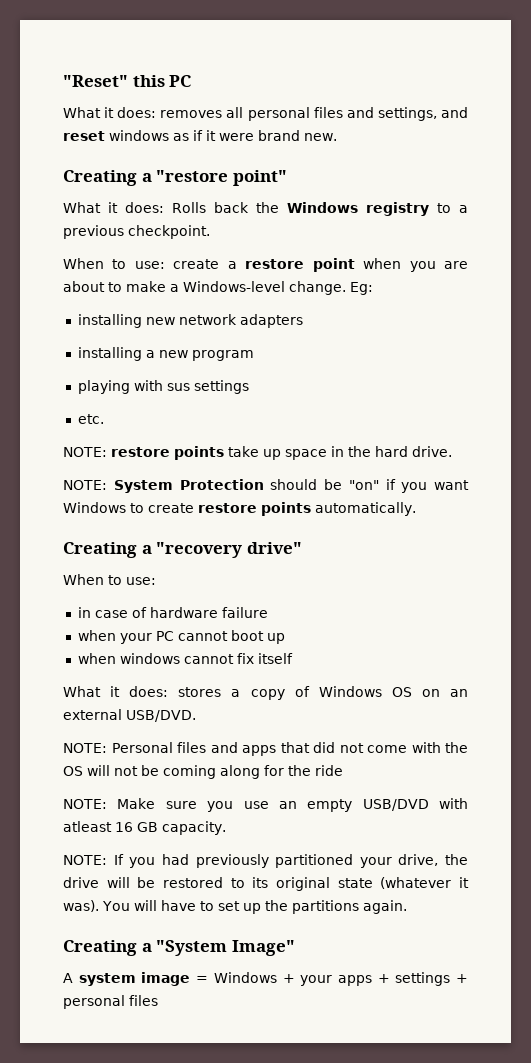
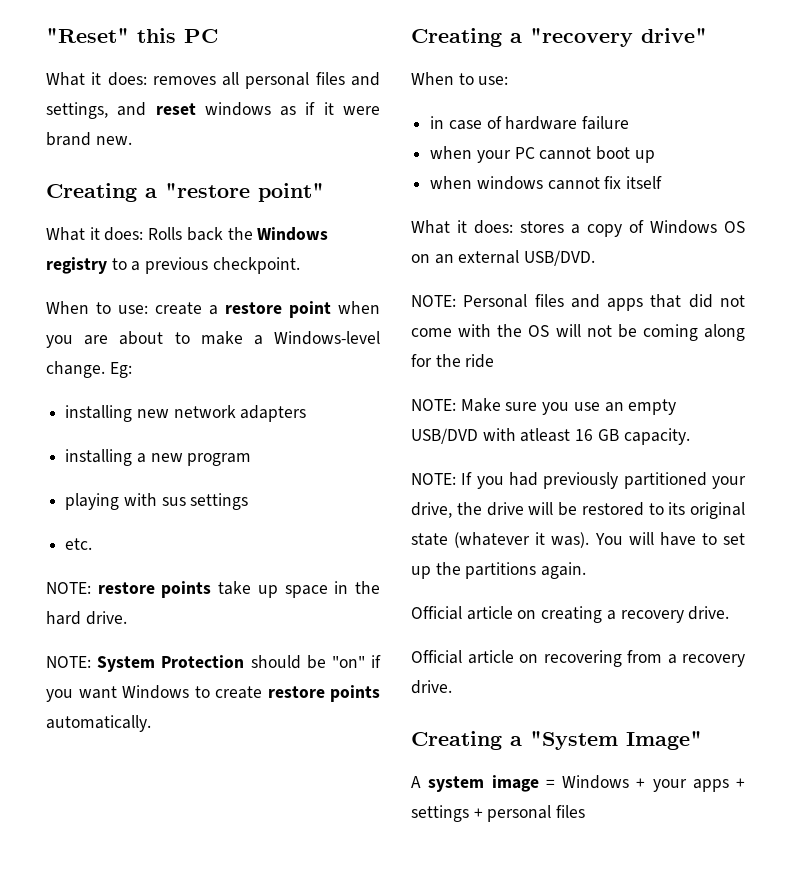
+ Official article on creating a recovery drive.
+ Official article on recovering from a recovery drive.

